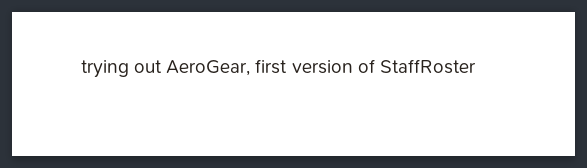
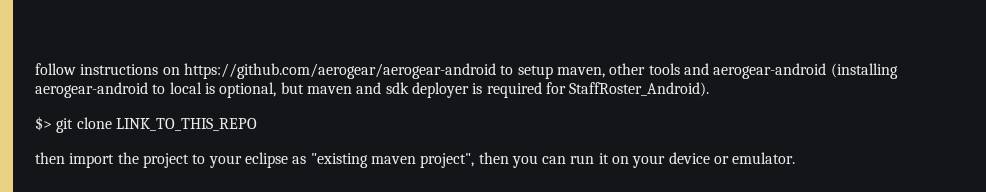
- trying out AeroGear, first version of StaffRoster
+ follow instructions on https://github.com/aerogear/aerogear-android to setup maven, other tools and aerogear-android (installing aerogear-android to local is optional, but maven and sdk deployer is required for StaffRoster_Android).
+ $> git clone LINK_TO_THIS_REPO
+ then import the project to your eclipse as "existing maven project", then you can run it on your device or emulator.

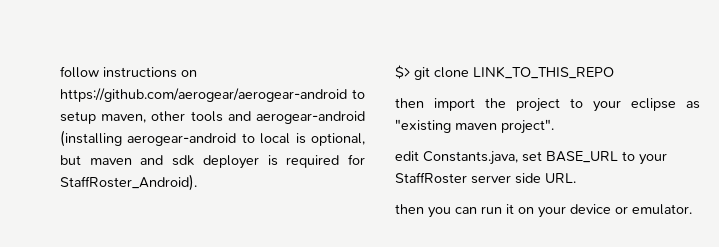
- then import the project to your eclipse as "existing maven project", then you can run it on your device or emulator.
+ then import the project to your eclipse as "existing maven project".
+ edit Constants.java, set BASE_URL to your StaffRoster server side URL.
+ then you can run it on your device or emulator.

